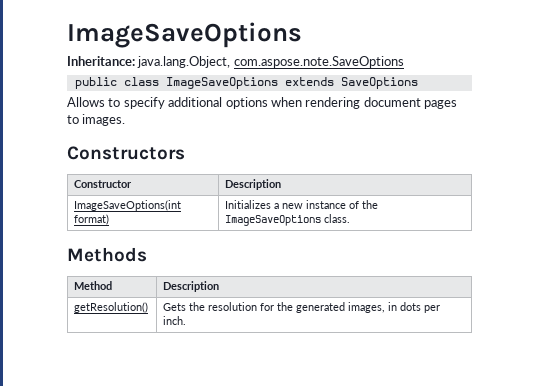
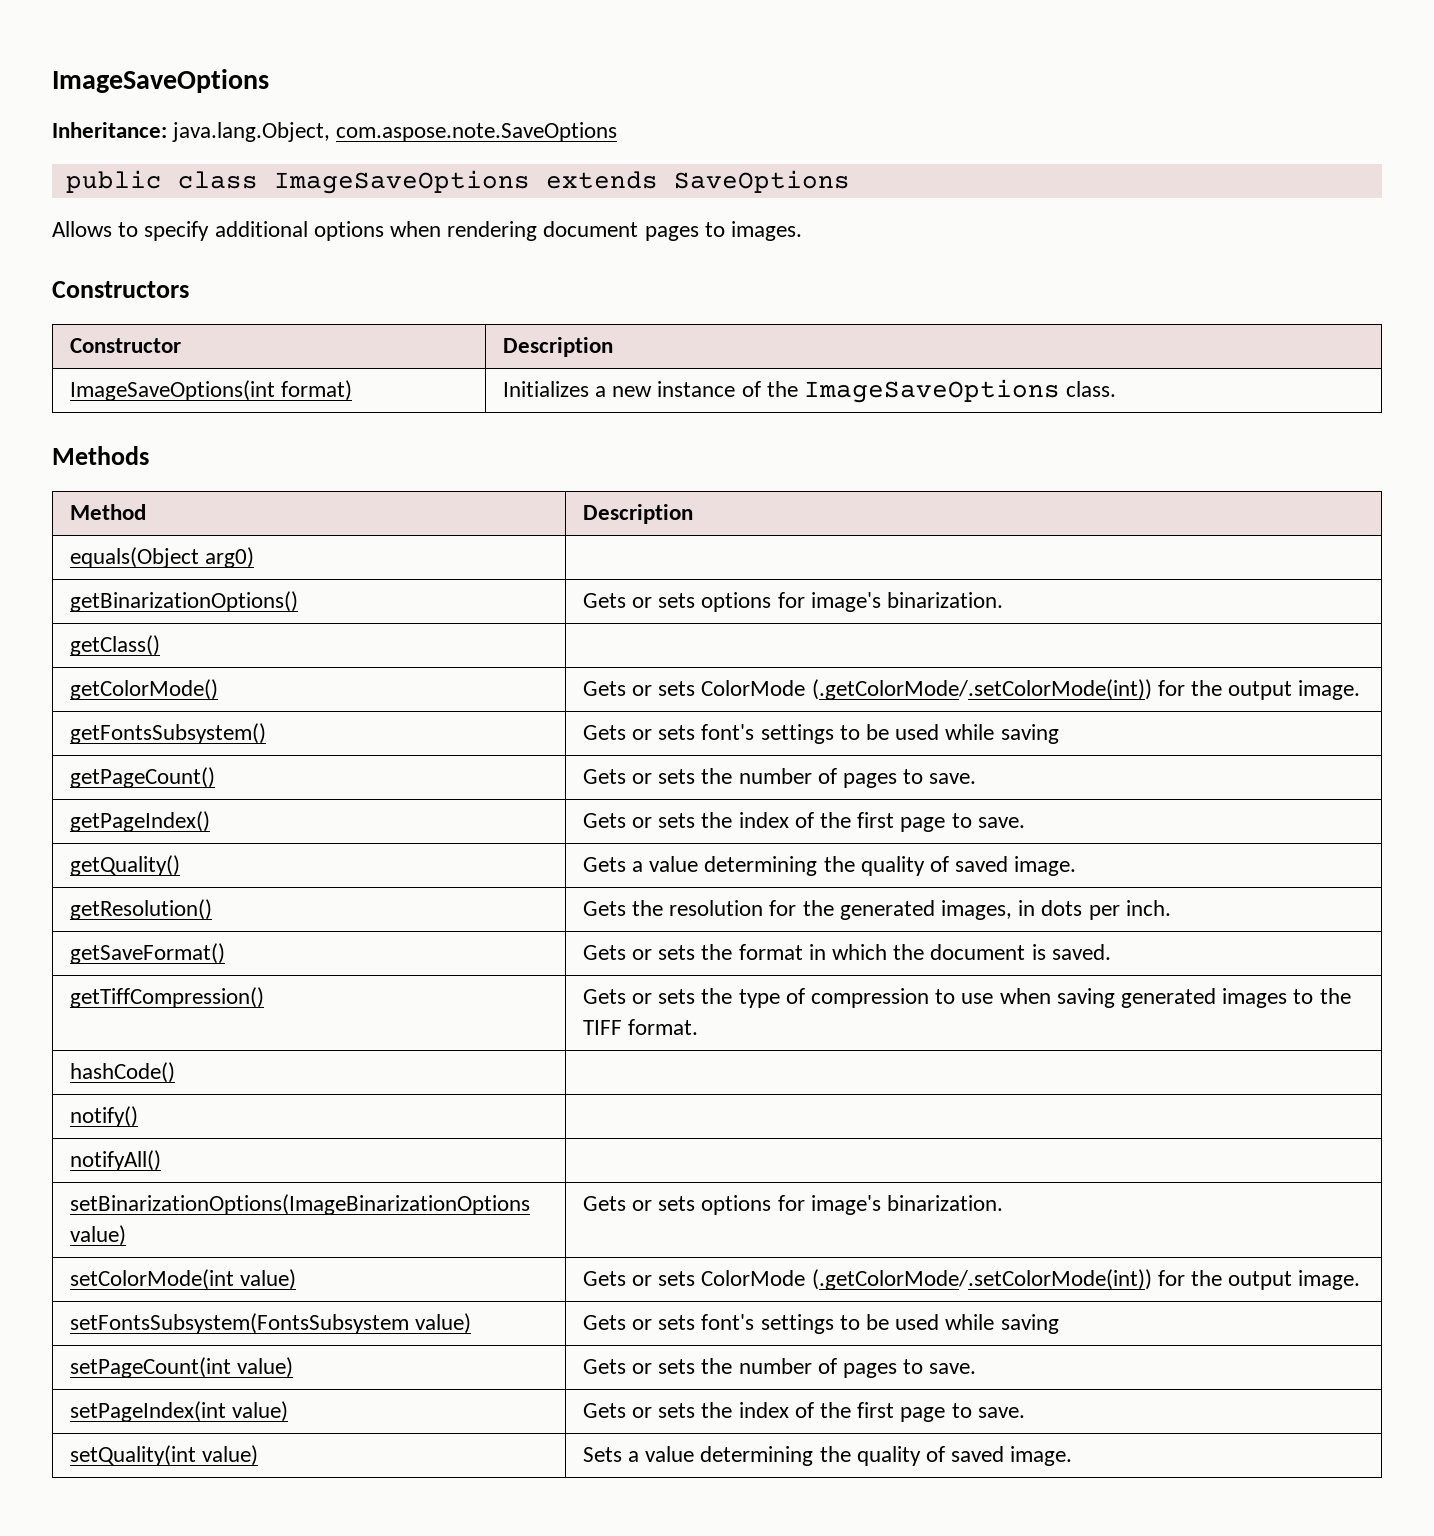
+ equals(Object arg0) |
+ getBinarizationOptions() | Gets or sets options for image's binarization.
+ getClass() |
+ getColorMode() | Gets or sets ColorMode (.getColorMode/.setColorMode(int)) for the output image.
+ getFontsSubsystem() | Gets or sets font's settings to be used while saving
+ getPageCount() | Gets or sets the number of pages to save.
+ getPageIndex() | Gets or sets the index of the first page to save.
+ getQuality() | Gets a value determining the quality of saved image.
+ getSaveFormat() | Gets or sets the format in which the document is saved.
+ getTiffCompression() | Gets or sets the type of compression to use when saving generated images to the TIFF format.
+ hashCode() |
+ notify() |
+ notifyAll() |
+ setBinarizationOptions(ImageBinarizationOptions value) | Gets or sets options for image's binarization.
+ setColorMode(int value) | Gets or sets ColorMode (.getColorMode/.setColorMode(int)) for the output image.
+ setFontsSubsystem(FontsSubsystem value) | Gets or sets font's settings to be used while saving
+ setPageCount(int value) | Gets or sets the number of pages to save.
+ setPageIndex(int value) | Gets or sets the index of the first page to save.
+ setQuality(int value) | Sets a value determining the quality of saved image.

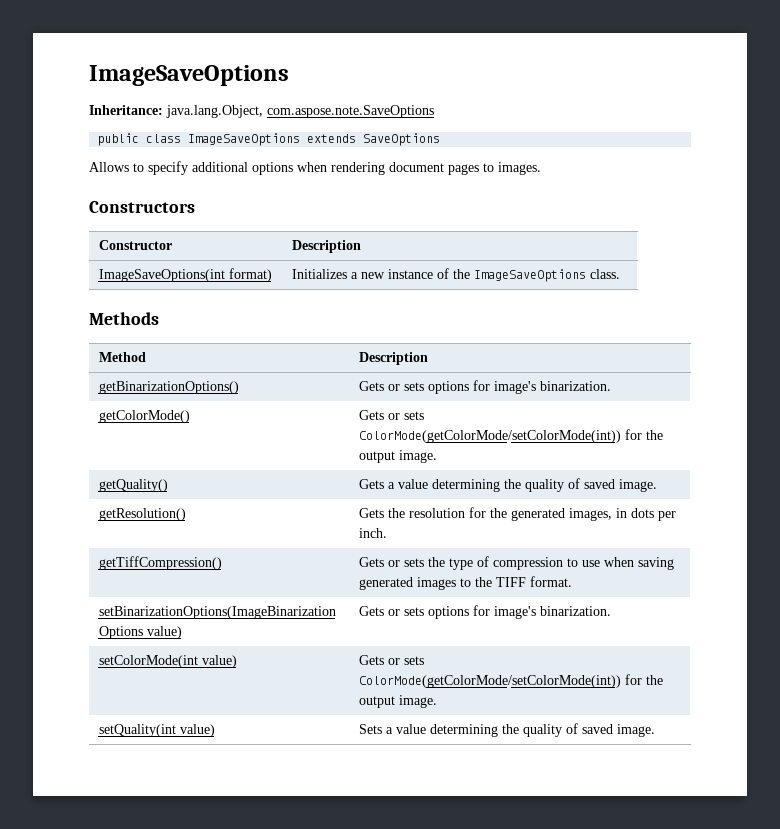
- equals(Object arg0) |
- getClass() |
- getColorMode() | Gets or sets ColorMode (.getColorMode/.setColorMode(int)) for the output image.
- getFontsSubsystem() | Gets or sets font's settings to be used while saving
- getPageCount() | Gets or sets the number of pages to save.
- getPageIndex() | Gets or sets the index of the first page to save.
+ getColorMode() | Gets or sets ColorMode(getColorMode/setColorMode(int)) for the output image.
- getSaveFormat() | Gets or sets the format in which the document is saved.
- hashCode() |
- notify() |
- notifyAll() |
- setColorMode(int value) | Gets or sets ColorMode (.getColorMode/.setColorMode(int)) for the output image.
- setFontsSubsystem(FontsSubsystem value) | Gets or sets font's settings to be used while saving
- setPageCount(int value) | Gets or sets the number of pages to save.
- setPageIndex(int value) | Gets or sets the index of the first page to save.
+ setColorMode(int value) | Gets or sets ColorMode(getColorMode/setColorMode(int)) for the output image.

